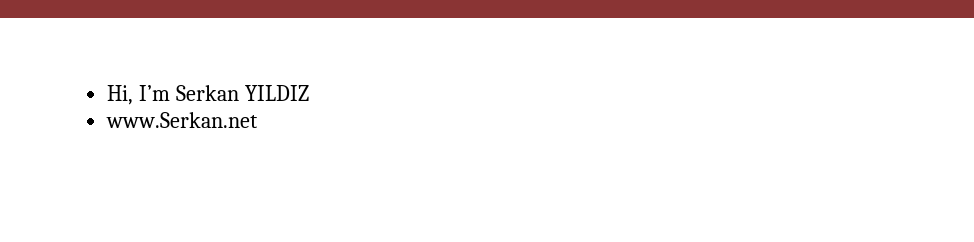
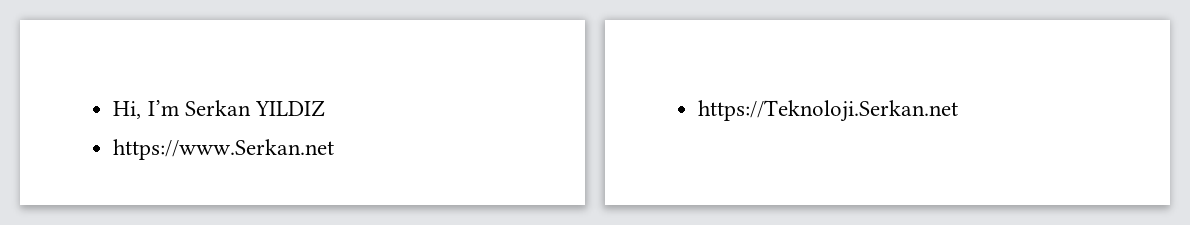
- www.Serkan.net
+ https://www.Serkan.net
+ https://Teknoloji.Serkan.net

